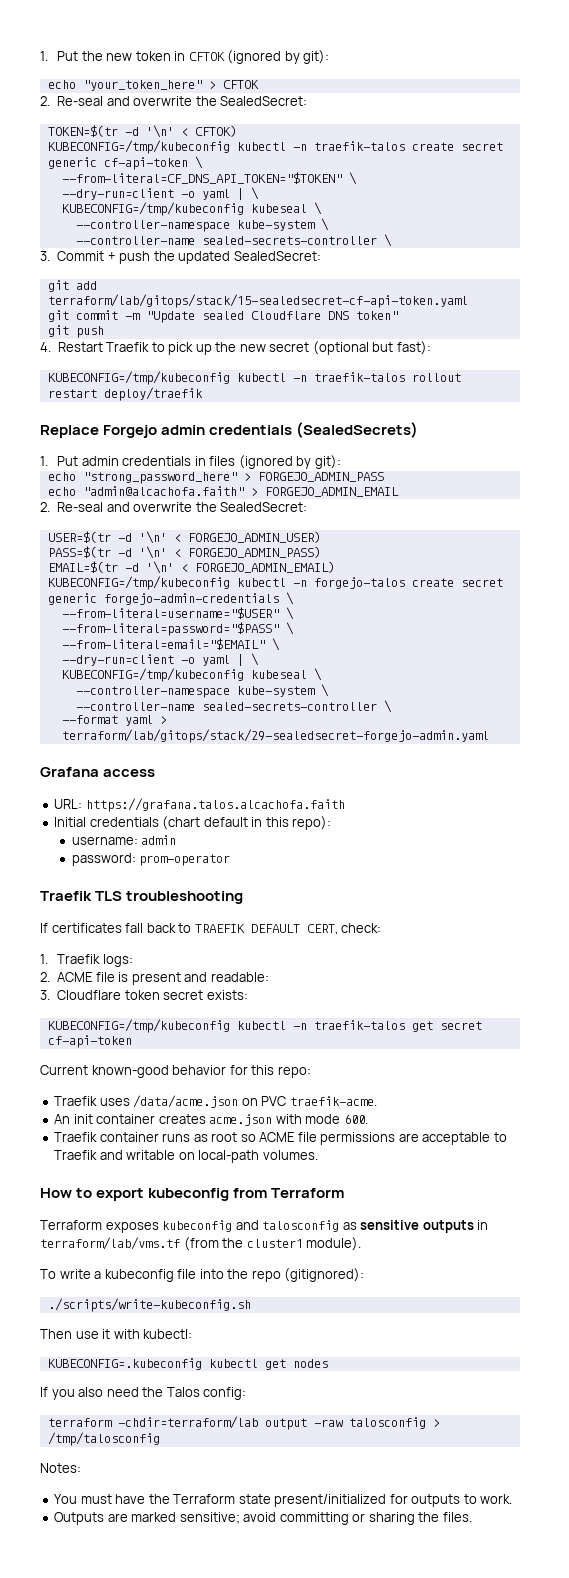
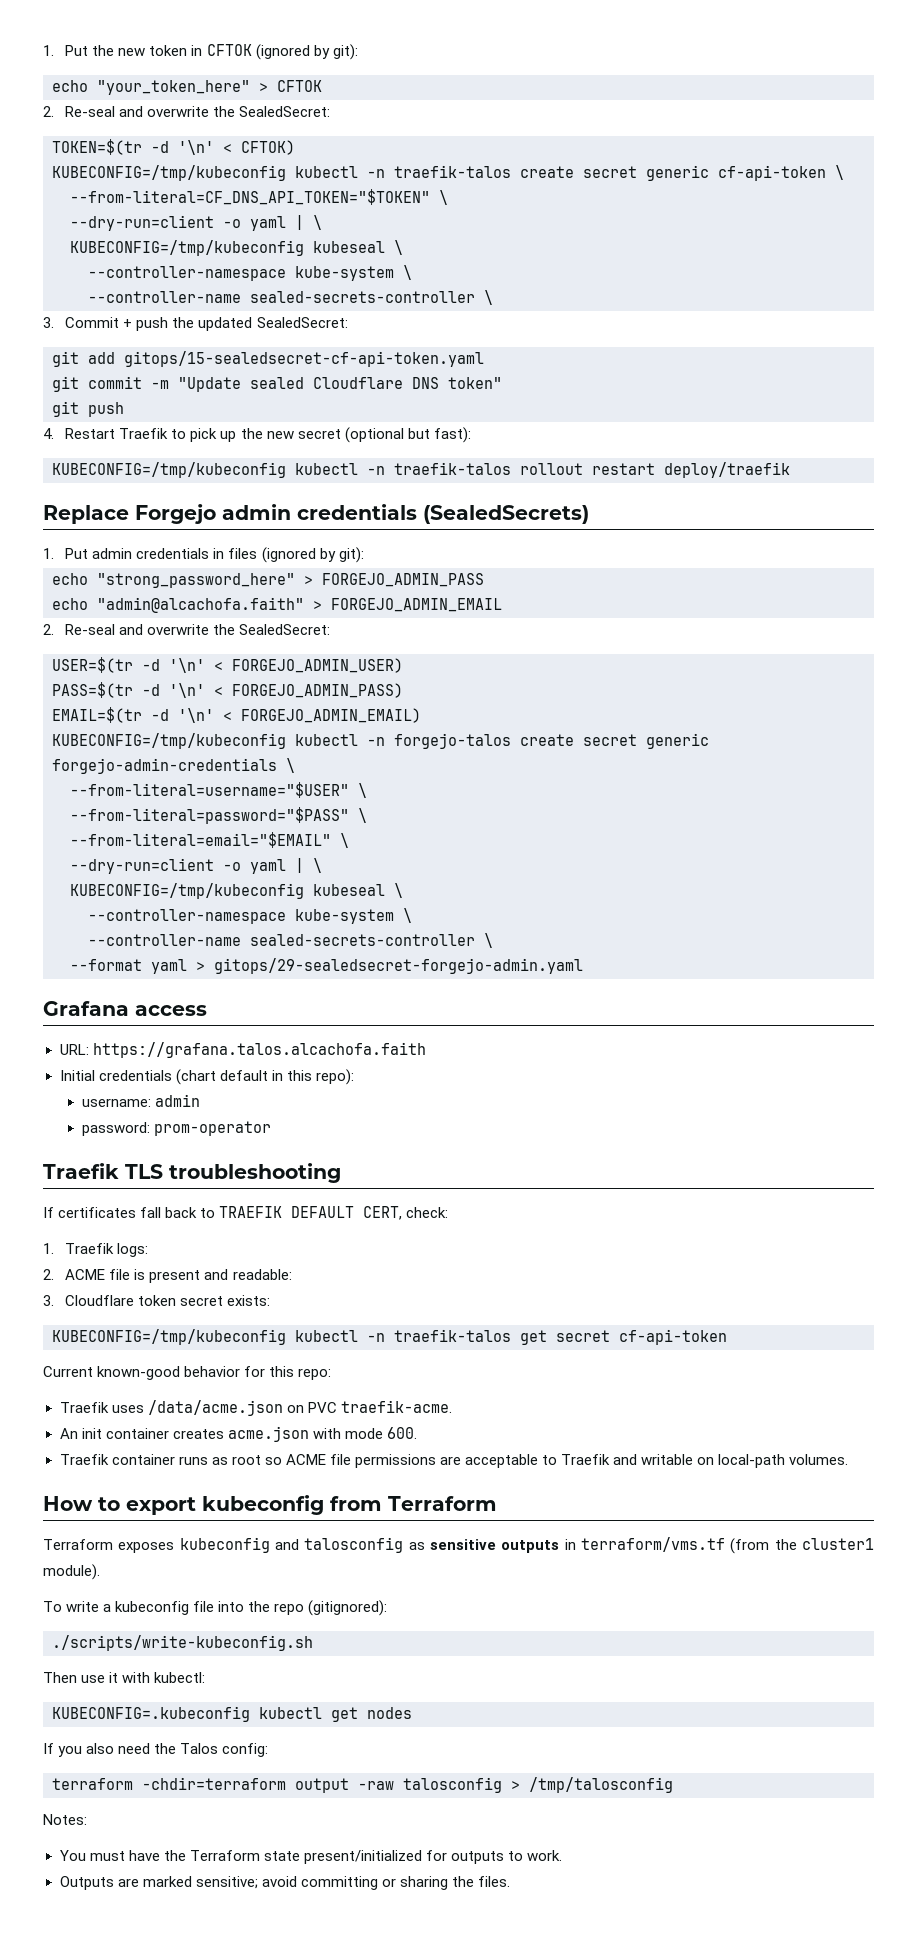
- git add terraform/lab/gitops/stack/15-sealedsecret-cf-api-token.yaml
+ git add gitops/15-sealedsecret-cf-api-token.yaml
- --format yaml > terraform/lab/gitops/stack/29-sealedsecret-forgejo-admin.yaml
+ --format yaml > gitops/29-sealedsecret-forgejo-admin.yaml
- Terraform exposes kubeconfig and talosconfig as sensitive outputs in terraform/lab/vms.tf (from the cluster1 module).
+ Terraform exposes kubeconfig and talosconfig as sensitive outputs in terraform/vms.tf (from the cluster1 module).
- terraform -chdir=terraform/lab output -raw talosconfig > /tmp/talosconfig
+ terraform -chdir=terraform output -raw talosconfig > /tmp/talosconfig

